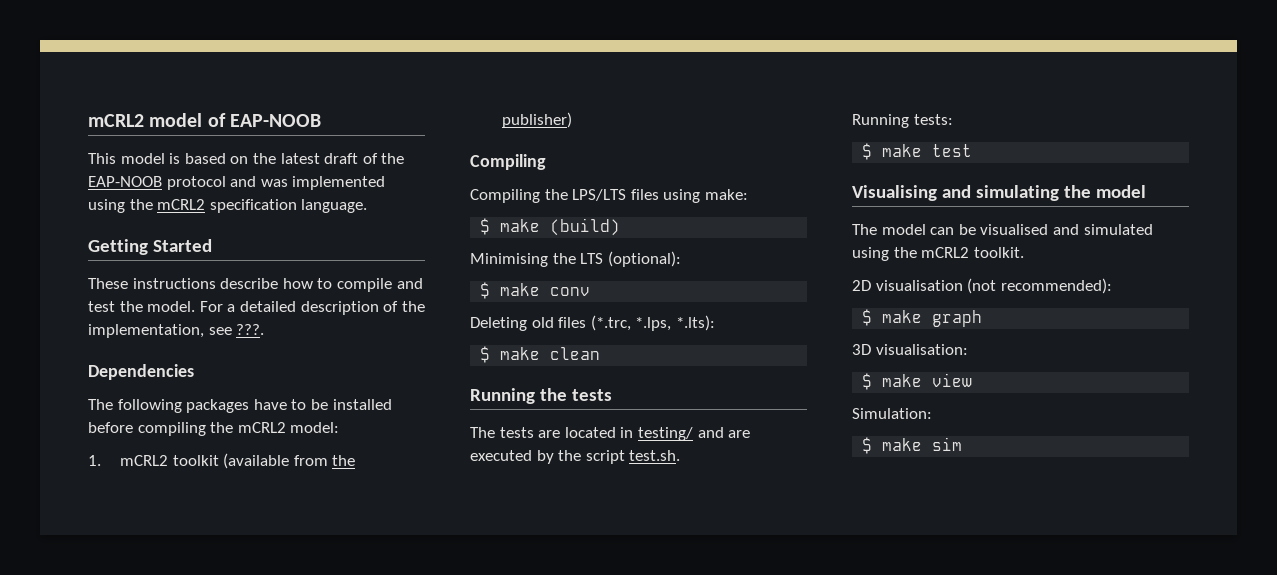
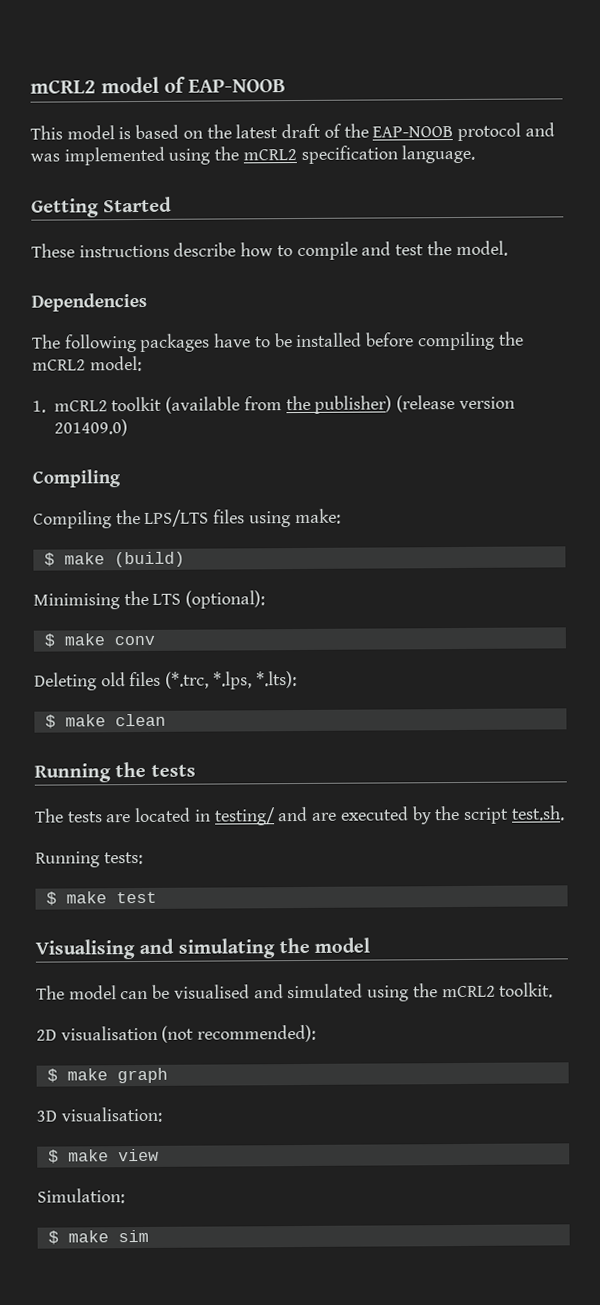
- For a detailed description of the implementation, see ???.
- 1. mCRL2 toolkit (available from the publisher)
+ 1. mCRL2 toolkit (available from the publisher) (release version 201409.0)

